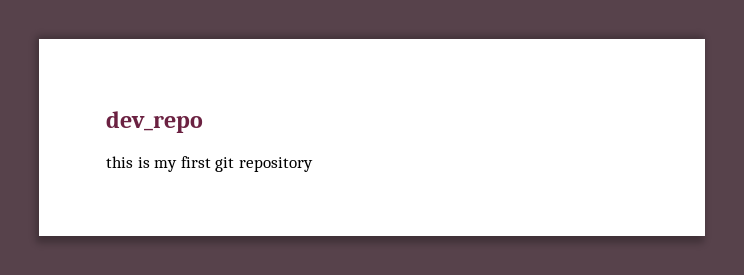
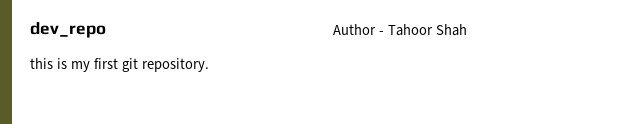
- this is my first git repository
+ this is my first git repository.
+ Author - Tahoor Shah

